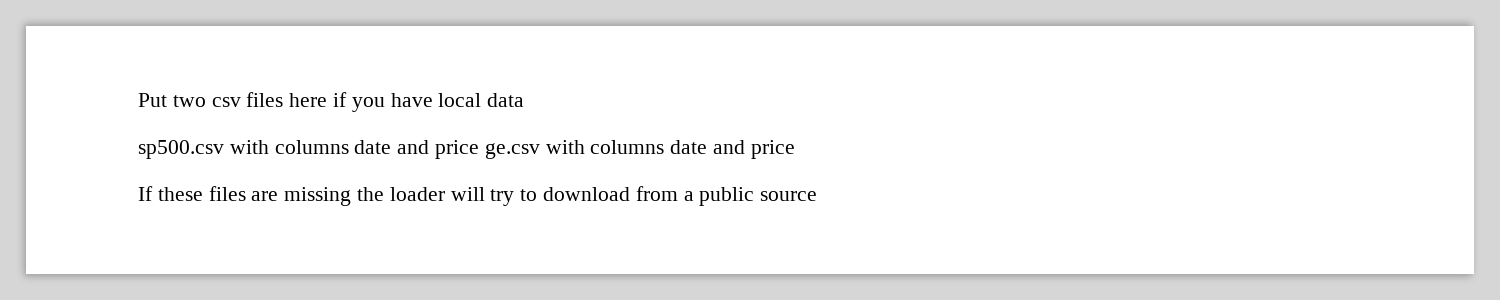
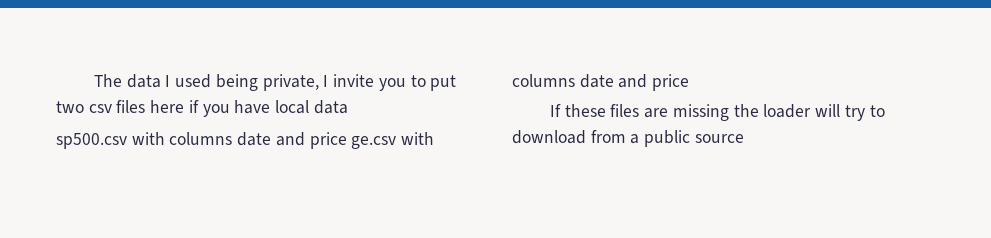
- Put two csv files here if you have local data
+ The data I used being private, I invite you to put two csv files here if you have local data

